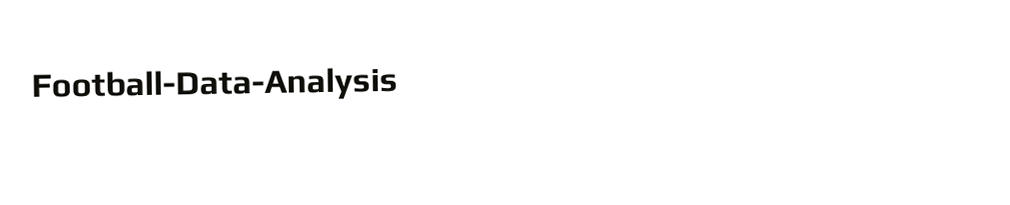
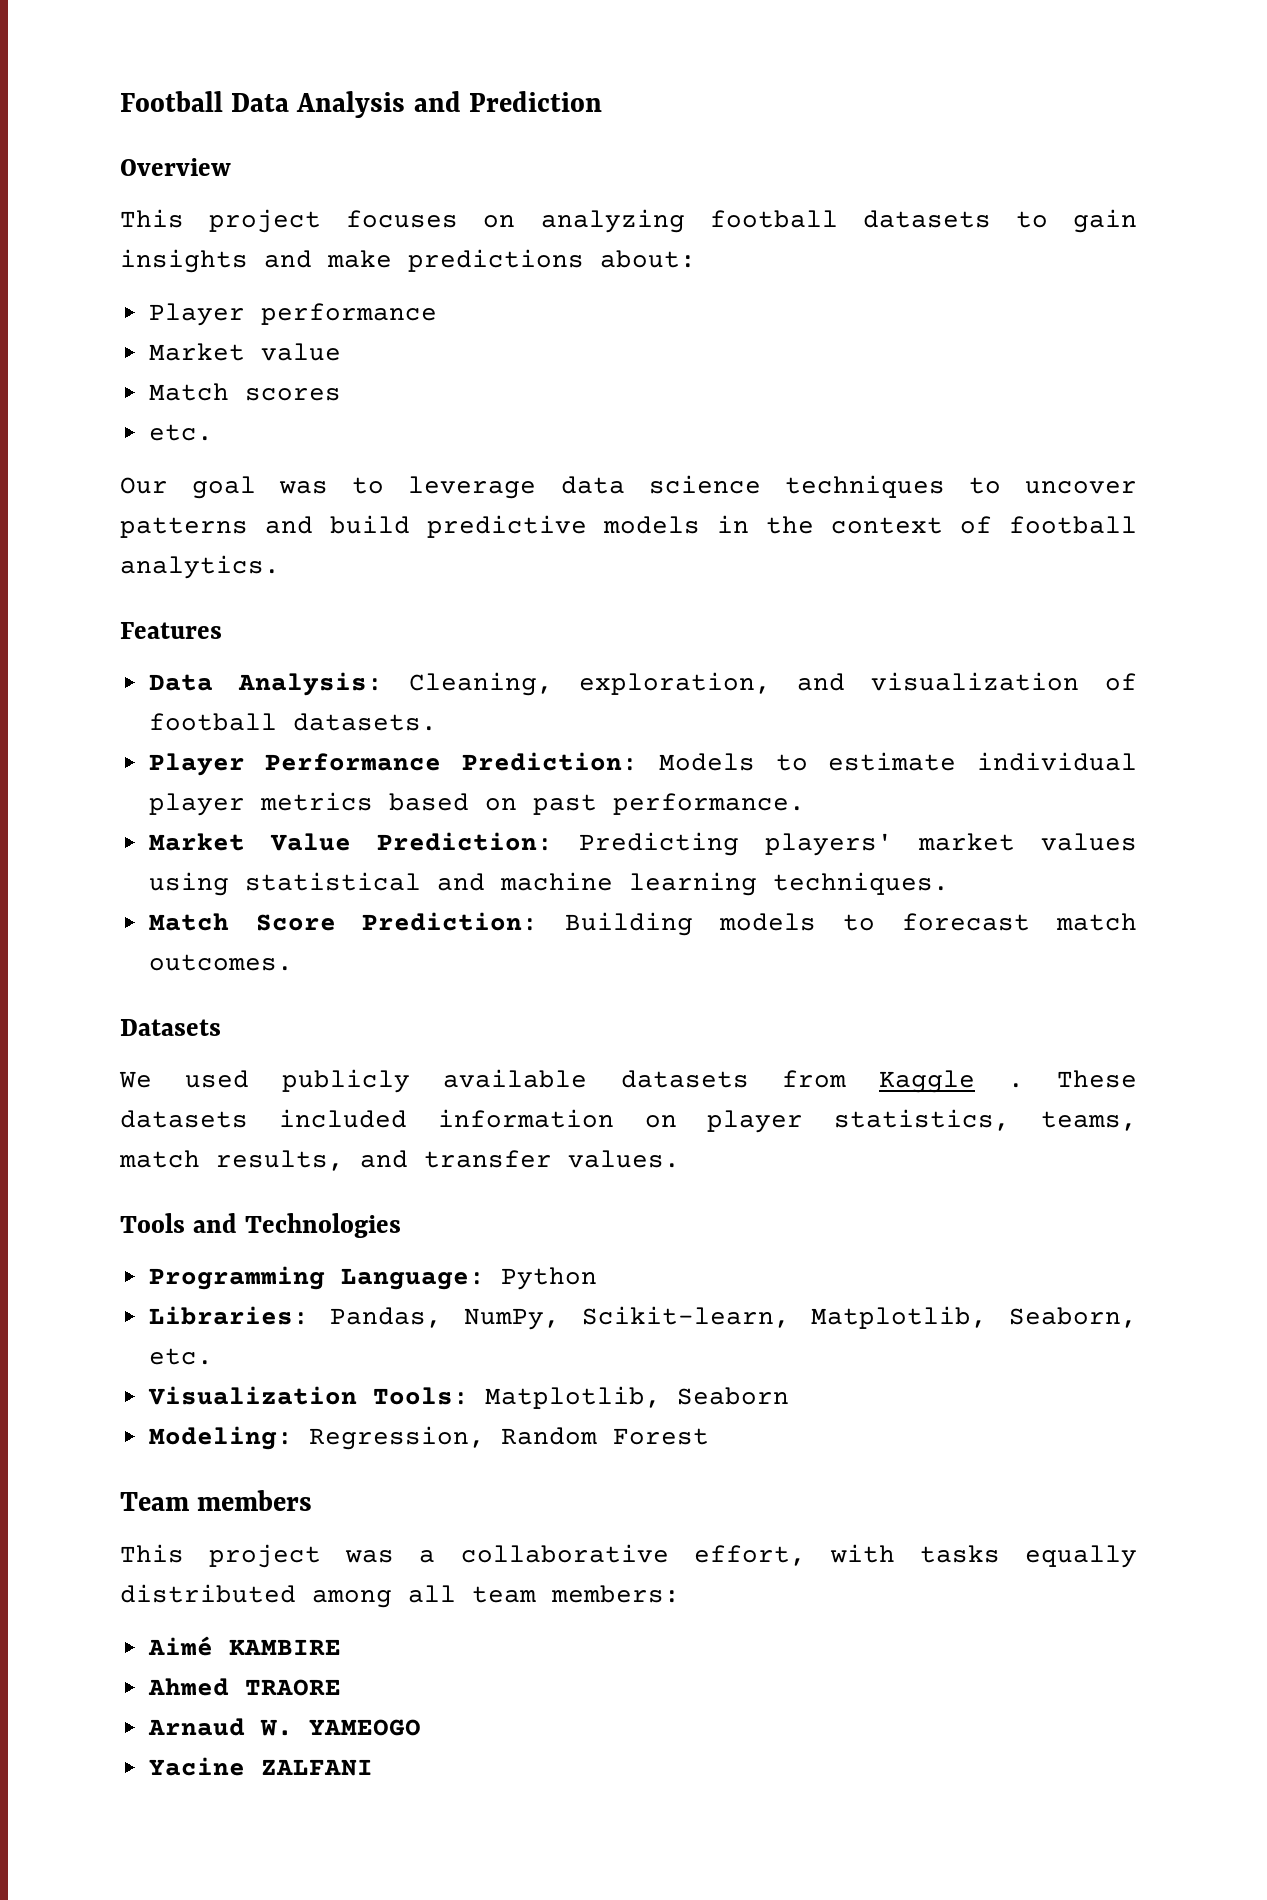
- Football-Data-Analysis
+ Football Data Analysis and Prediction
+ Overview
+ This project focuses on analyzing football datasets to gain insights and make predictions about:
+ Player performance
+ Market value
+ Match scores
+ etc.
+ Our goal was to leverage data science techniques to uncover patterns and build predictive models in the context of football analytics.
+ Features
+ Data Analysis: Cleaning, exploration, and visualization of football datasets.
+ Player Performance Prediction: Models to estimate individual player metrics based on past performance.
+ Market Value Prediction: Predicting players' market values using statistical and machine learning techniques.
+ Match Score Prediction: Building models to forecast match outcomes.
+ Datasets
+ We used publicly available datasets from Kaggle . These datasets included information on player statistics, teams, match results, and transfer values.
+ Tools and Technologies
+ Programming Language: Python
+ Libraries: Pandas, NumPy, Scikit-learn, Matplotlib, Seaborn, etc.
+ Visualization Tools: Matplotlib, Seaborn
+ Modeling: Regression, Random Forest
+ Team members
+ This project was a collaborative effort, with tasks equally distributed among all team members:
+ Aimé KAMBIRE
+ Ahmed TRAORE
+ Arnaud W. YAMEOGO
+ Yacine ZALFANI

